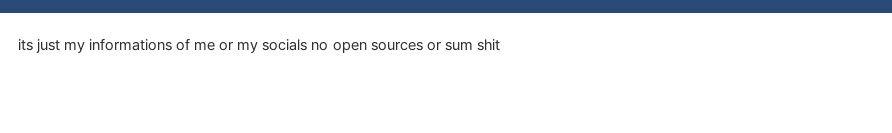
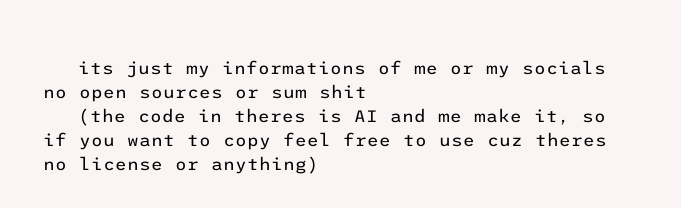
+ (the code in theres is AI and me make it, so if you want to copy feel free to use cuz theres no license or anything)

